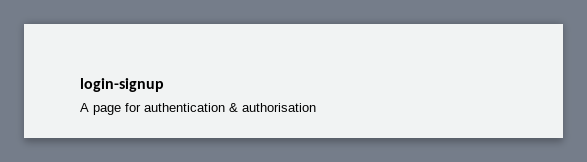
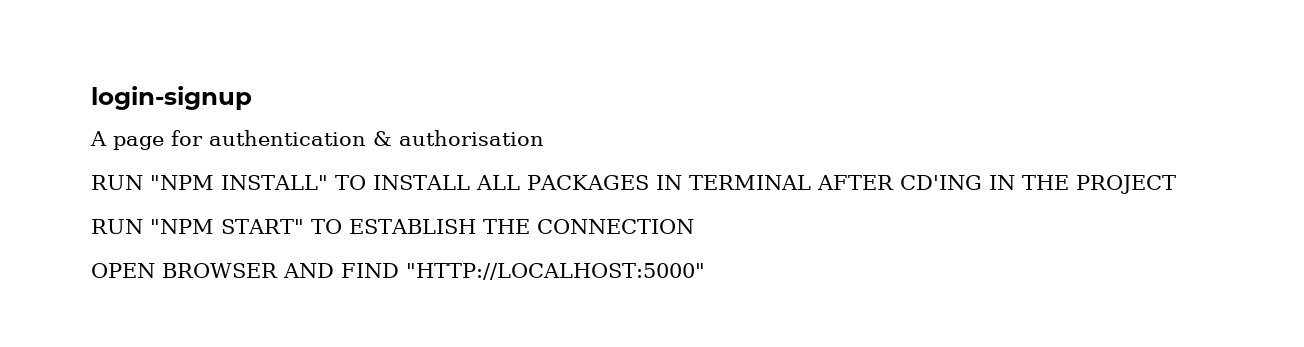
+ RUN "NPM INSTALL" TO INSTALL ALL PACKAGES IN TERMINAL AFTER CD'ING IN THE PROJECT
+ RUN "NPM START" TO ESTABLISH THE CONNECTION
+ OPEN BROWSER AND FIND "HTTP://LOCALHOST:5000"

